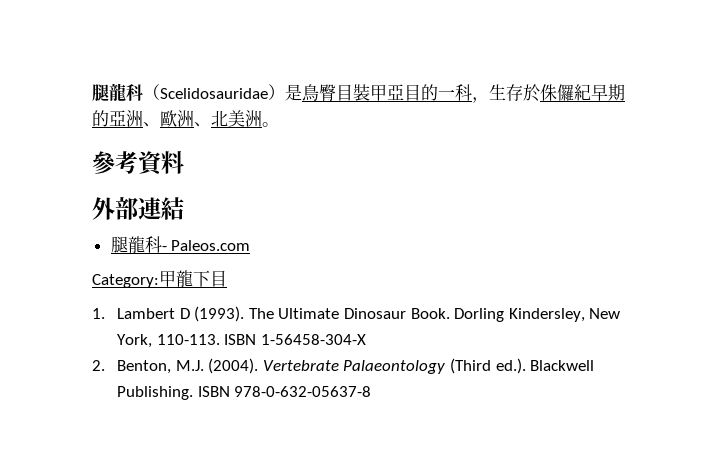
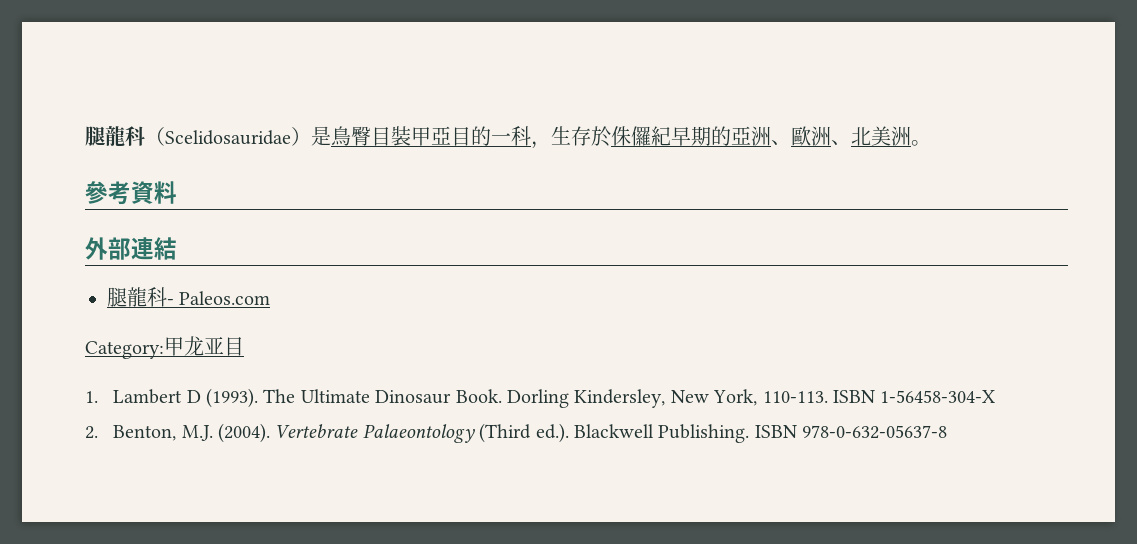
- Category:甲龍下目
+ Category:甲龙亚目

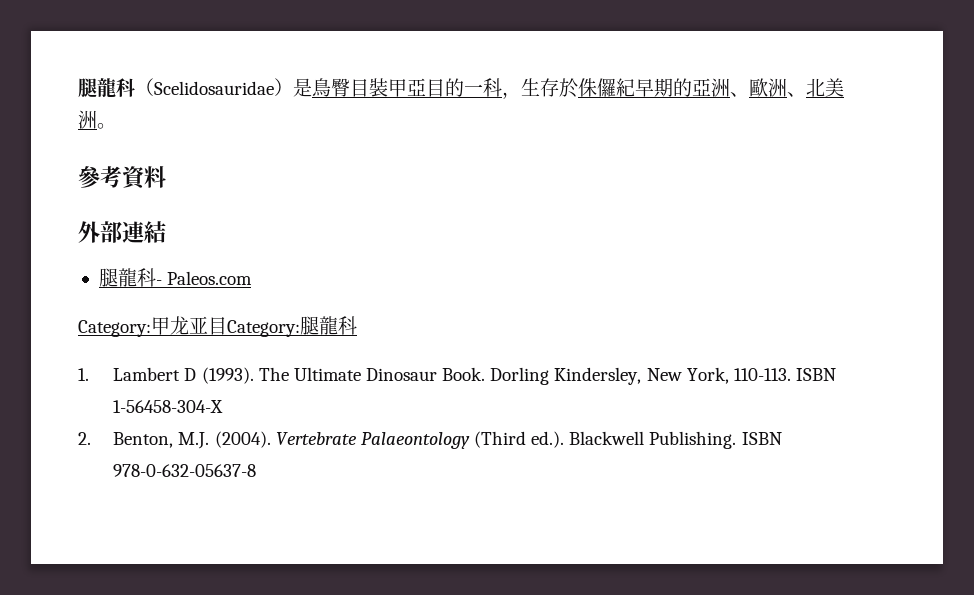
- Category:甲龙亚目
+ Category:甲龙亚目Category:腿龍科

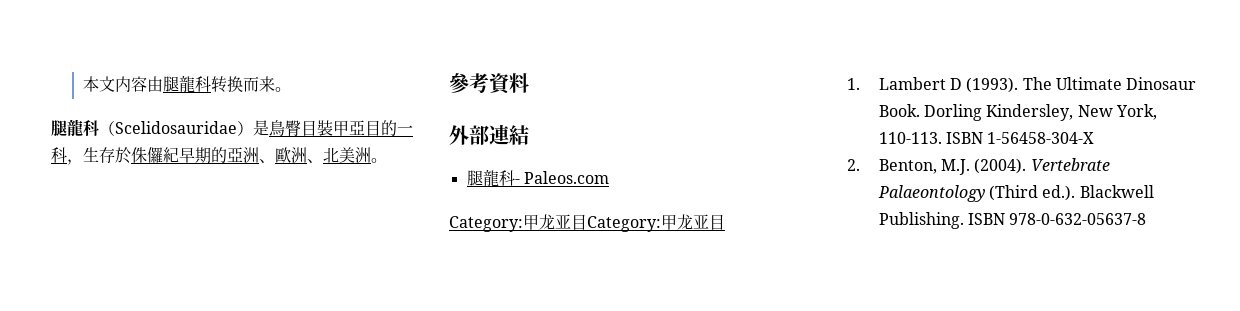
+ 本文内容由腿龍科转换而来。
- Category:甲龙亚目Category:腿龍科
+ Category:甲龙亚目Category:甲龙亚目

